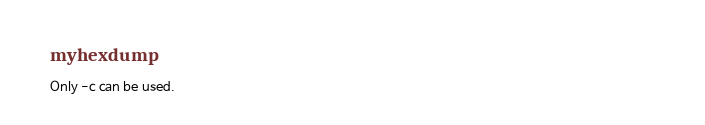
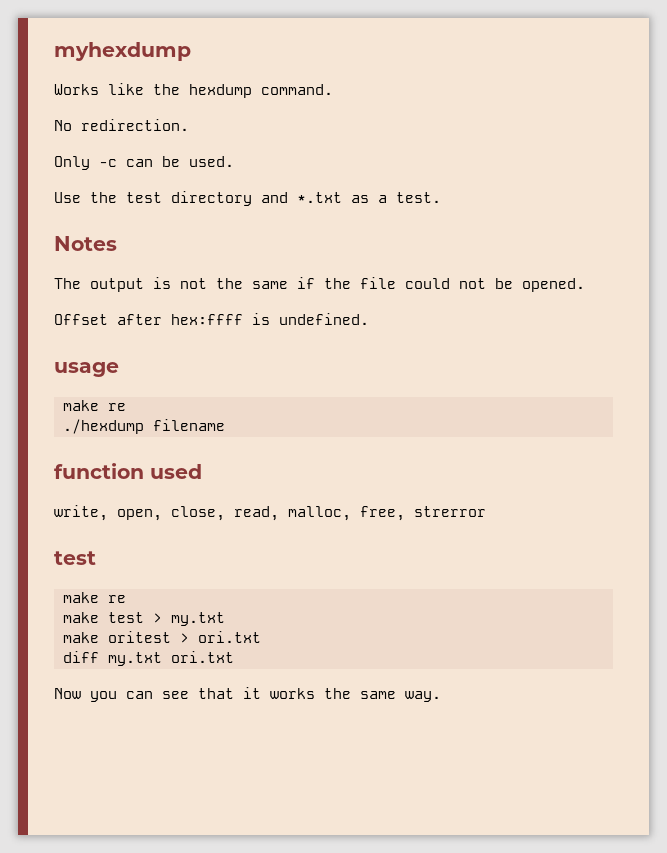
+ Works like the hexdump command.
+ No redirection.
+ Use the test directory and *.txt as a test.
+ Notes
+ The output is not the same if the file could not be opened.
+ Offset after hex:ffff is undefined.
+ usage
+ make re
+ ./hexdump filename
+ function used
+ write, open, close, read, malloc, free, strerror
+ test
+ make re
+ make test > my.txt
+ make oritest > ori.txt
+ diff my.txt ori.txt
+ Now you can see that it works the same way.

